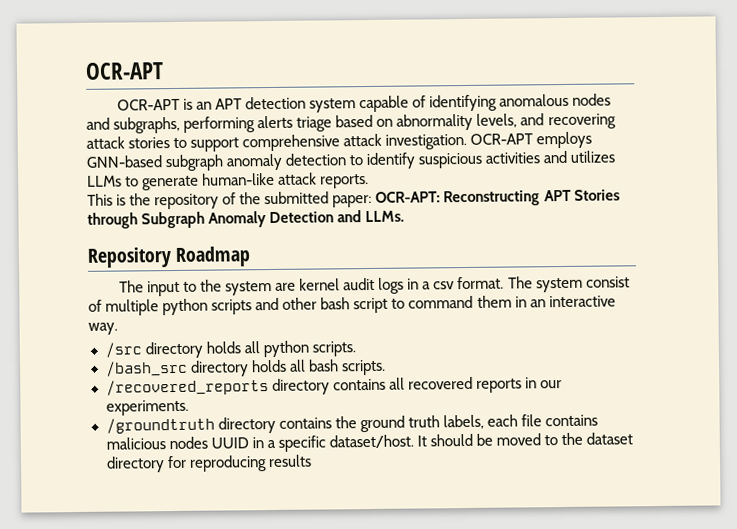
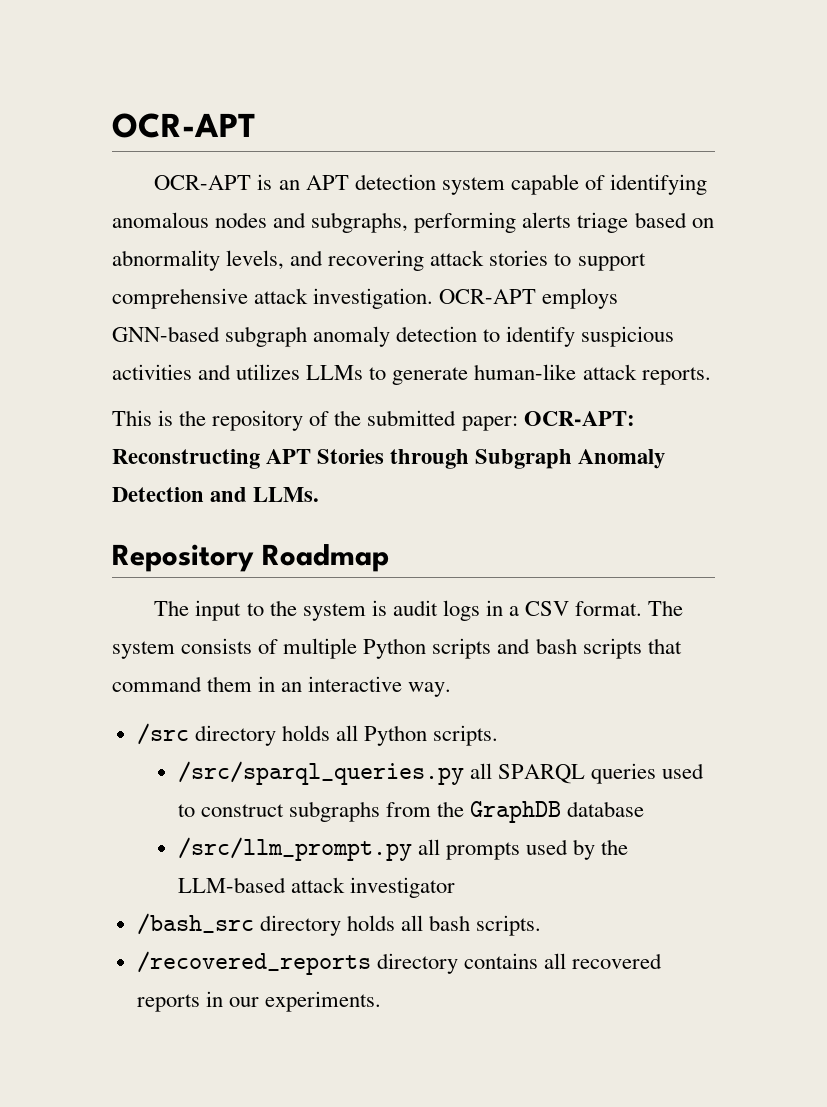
- The input to the system are kernel audit logs in a csv format.
+ The input to the system is audit logs in a CSV format.
- The system consist of multiple python scripts and other bash script to command them in an interactive way.
+ The system consists of multiple Python scripts and bash scripts that command them in an interactive way.
- /src directory holds all python scripts.
+ /src directory holds all Python scripts.
+ /src/sparql_queries.py all SPARQL queries used to construct subgraphs from the GraphDB database
+ /src/llm_prompt.py all prompts used by the LLM-based attack investigator
- /groundtruth directory contains the ground truth labels, each file contains malicious nodes UUID in a specific dataset/host. It should be moved to the dataset directory for reproducing results

